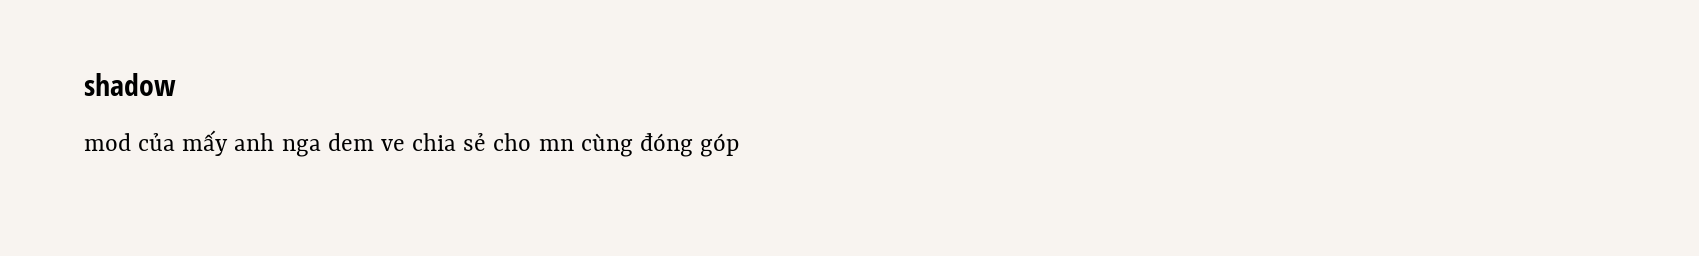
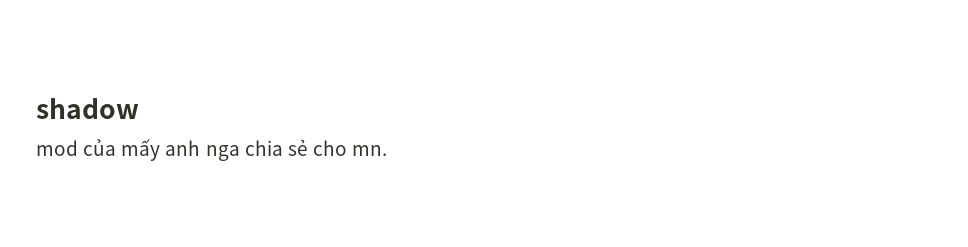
- mod của mấy anh nga dem ve chia sẻ cho mn cùng đóng góp
+ mod của mấy anh nga chia sẻ cho mn.

